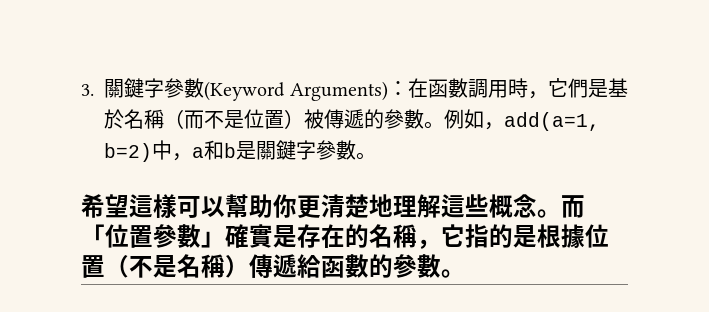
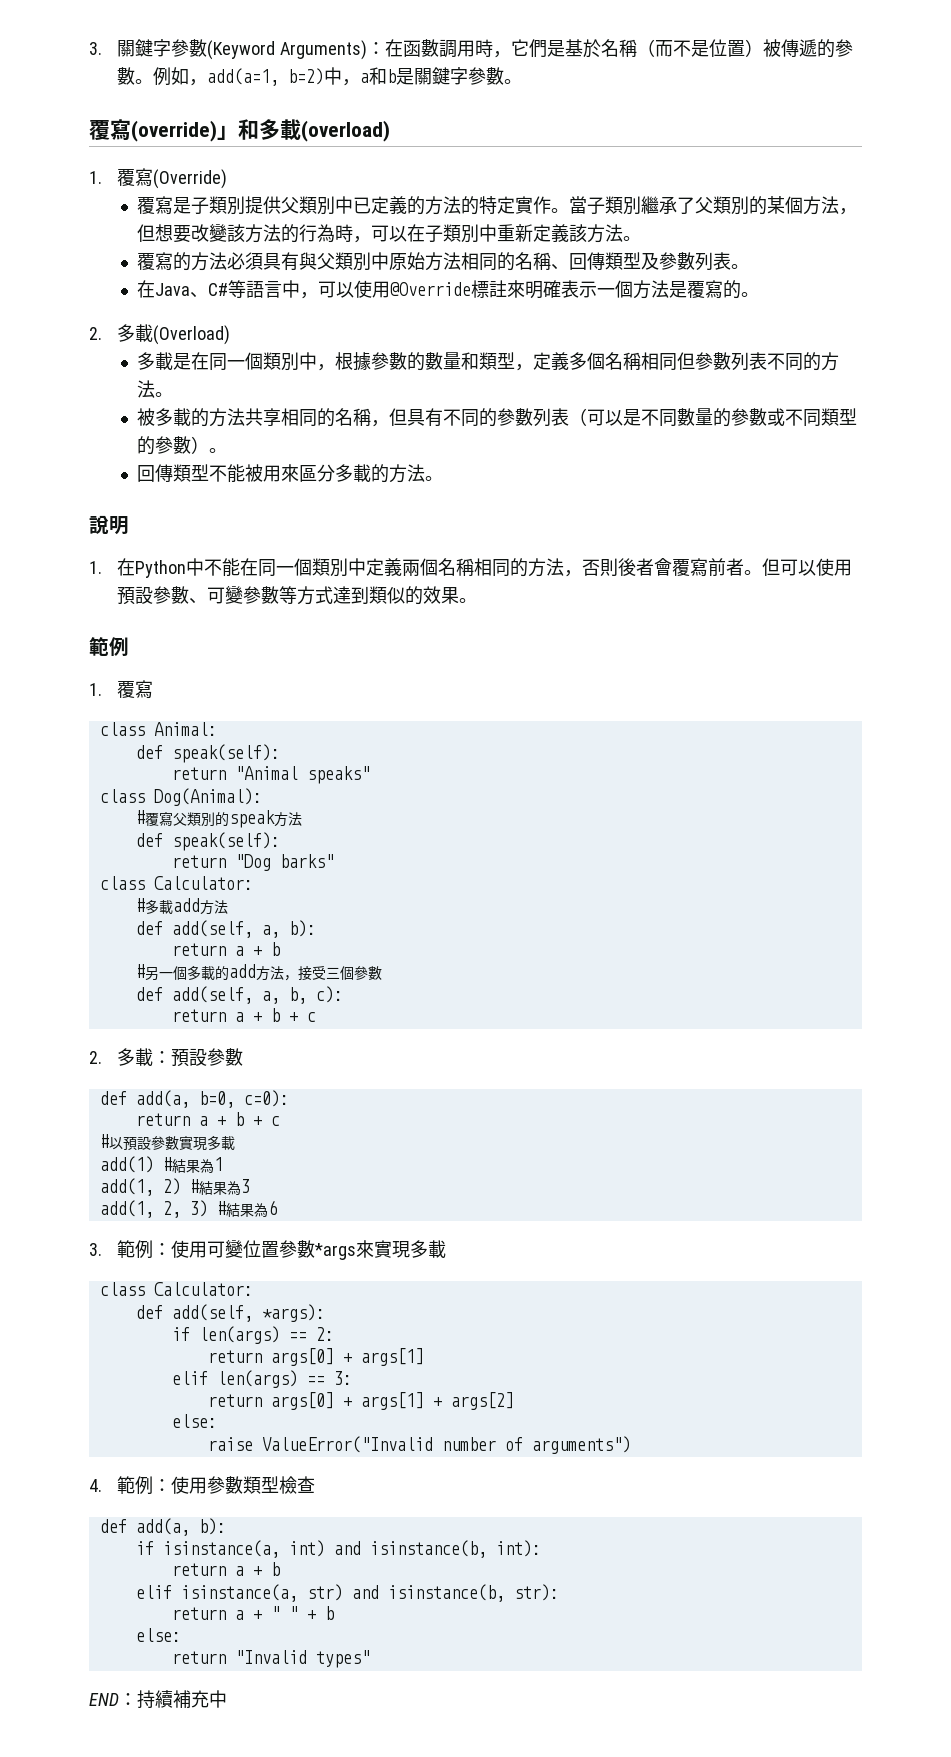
- 希望這樣可以幫助你更清楚地理解這些概念。而「位置參數」確實是存在的名稱，它指的是根據位置（不是名稱）傳遞給函數的參數。
+ 覆寫(override)」和多載(overload)
+ 1.覆寫(Override)
+ 覆寫是子類別提供父類別中已定義的方法的特定實作。當子類別繼承了父類別的某個方法，但想要改變該方法的行為時，可以在子類別中重新定義該方法。
+ 覆寫的方法必須具有與父類別中原始方法相同的名稱、回傳類型及參數列表。
+ 在Java、C#等語言中，可以使用@Override標註來明確表示一個方法是覆寫的。
+ 2.多載(Overload)
+ 多載是在同一個類別中，根據參數的數量和類型，定義多個名稱相同但參數列表不同的方法。
+ 被多載的方法共享相同的名稱，但具有不同的參數列表（可以是不同數量的參數或不同類型的參數）。
+ 回傳類型不能被用來區分多載的方法。
+ 說明
+ 1.在Python中不能在同一個類別中定義兩個名稱相同的方法，否則後者會覆寫前者。但可以使用預設參數、可變參數等方式達到類似的效果。
+ 範例
+ 1.覆寫
+ class Animal:
+ def speak(self):
+ return "Animal speaks"
+ class Dog(Animal):
+ #覆寫父類別的speak方法
+ def speak(self):
+ return "Dog barks"
+ class Calculator:
+ #多載add方法
+ def add(self, a, b):
+ return a + b
+ #另一個多載的add方法，接受三個參數
+ def add(self, a, b, c):
+ return a + b + c
+ 2.多載：預設參數
+ def add(a, b=0, c=0):
+ return a + b + c
+ #以預設參數實現多載
+ add(1) #結果為1
+ add(1, 2) #結果為3
+ add(1, 2, 3) #結果為6
+ 3.範例：使用可變位置參數*args來實現多載
+ class Calculator:
+ def add(self, *args):
+ if len(args) == 2:
+ return args[0] + args[1]
+ elif len(args) == 3:
+ return args[0] + args[1] + args[2]
+ else:
+ raise ValueError("Invalid number of arguments")
+ 4.範例：使用參數類型檢查
+ def add(a, b):
+ if isinstance(a, int) and isinstance(b, int):
+ return a + b
+ elif isinstance(a, str) and isinstance(b, str):
+ return a + " " + b
+ else:
+ return "Invalid types"
+ END：持續補充中

